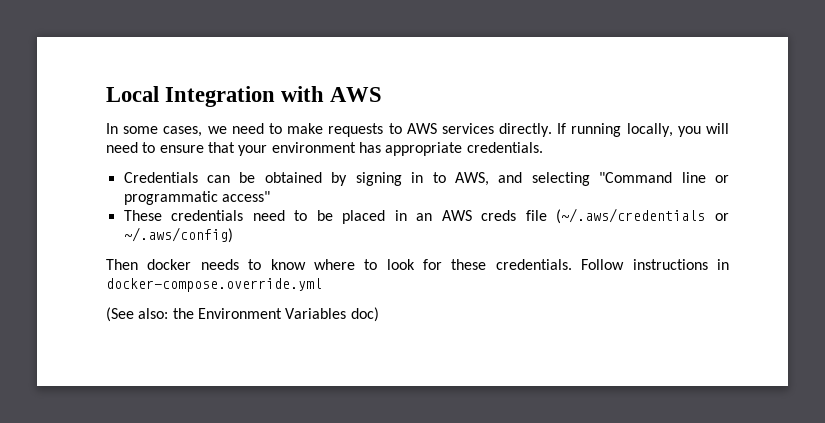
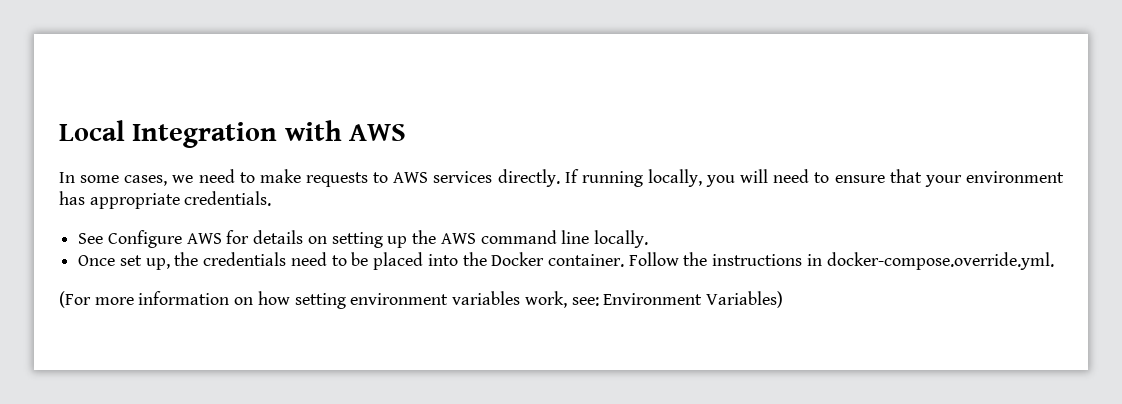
- Credentials can be obtained by signing in to AWS, and selecting "Command line or programmatic access"
- These credentials need to be placed in an AWS creds file (~/.aws/credentials or ~/.aws/config)
- Then docker needs to know where to look for these credentials. Follow instructions in docker-compose.override.yml
- (See also: the Environment Variables doc)
+ See Configure AWS for details on setting up the AWS command line locally.
+ Once set up, the credentials need to be placed into the Docker container. Follow the instructions in docker-compose.override.yml.
+ (For more information on how setting environment variables work, see: Environment Variables)

